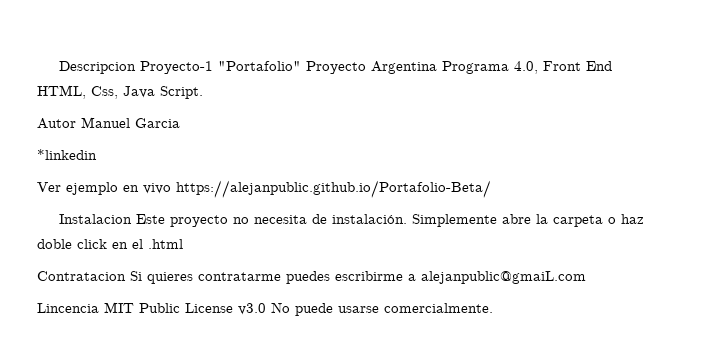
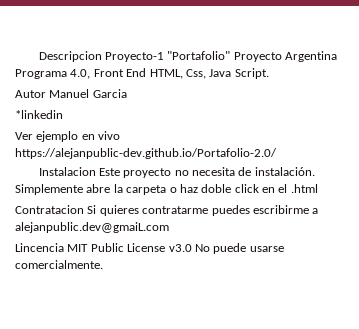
- Ver ejemplo en vivo https://alejanpublic.github.io/Portafolio-Beta/
+ Ver ejemplo en vivo https://alejanpublic-dev.github.io/Portafolio-2.0/
- Contratacion Si quieres contratarme puedes escribirme a alejanpublic@gmaiL.com
+ Contratacion Si quieres contratarme puedes escribirme a alejanpublic.dev@gmaiL.com

